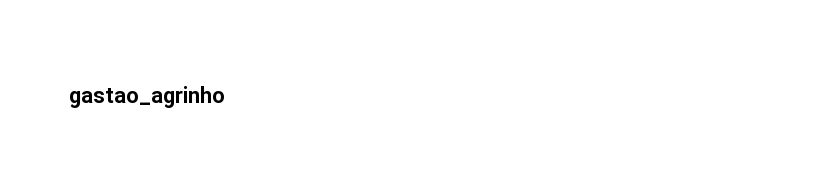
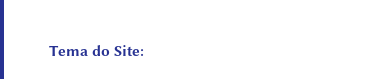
- gastao_agrinho
+ Tema do Site:

